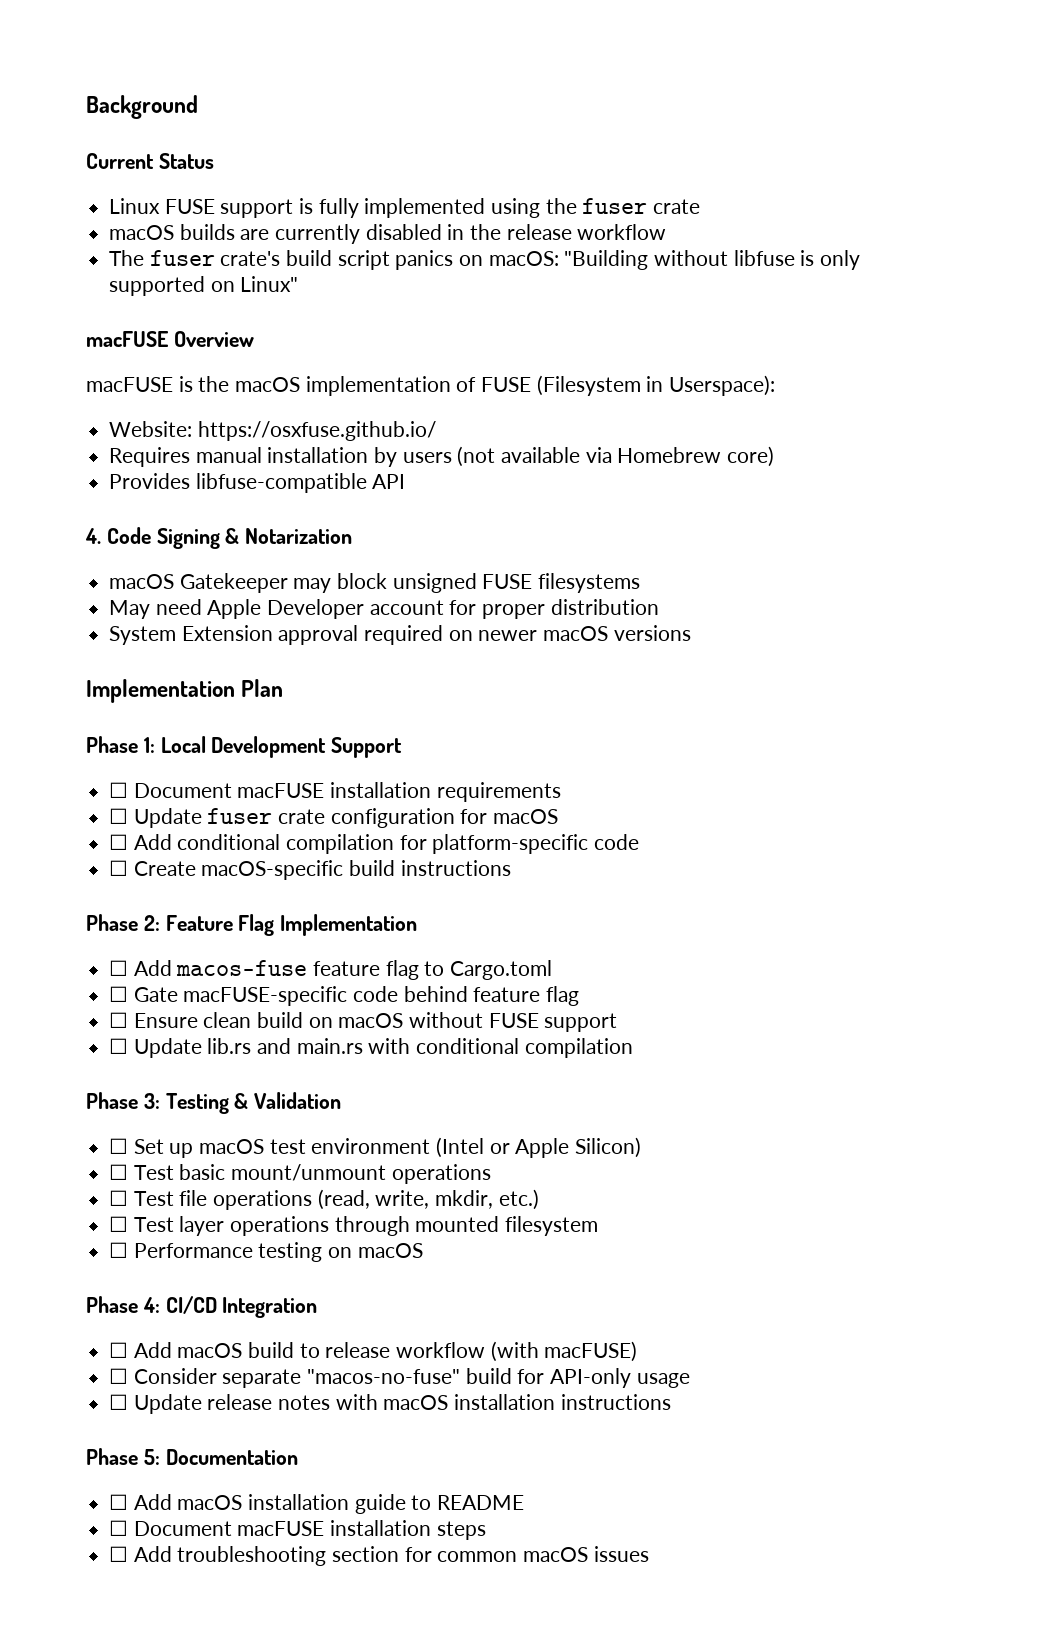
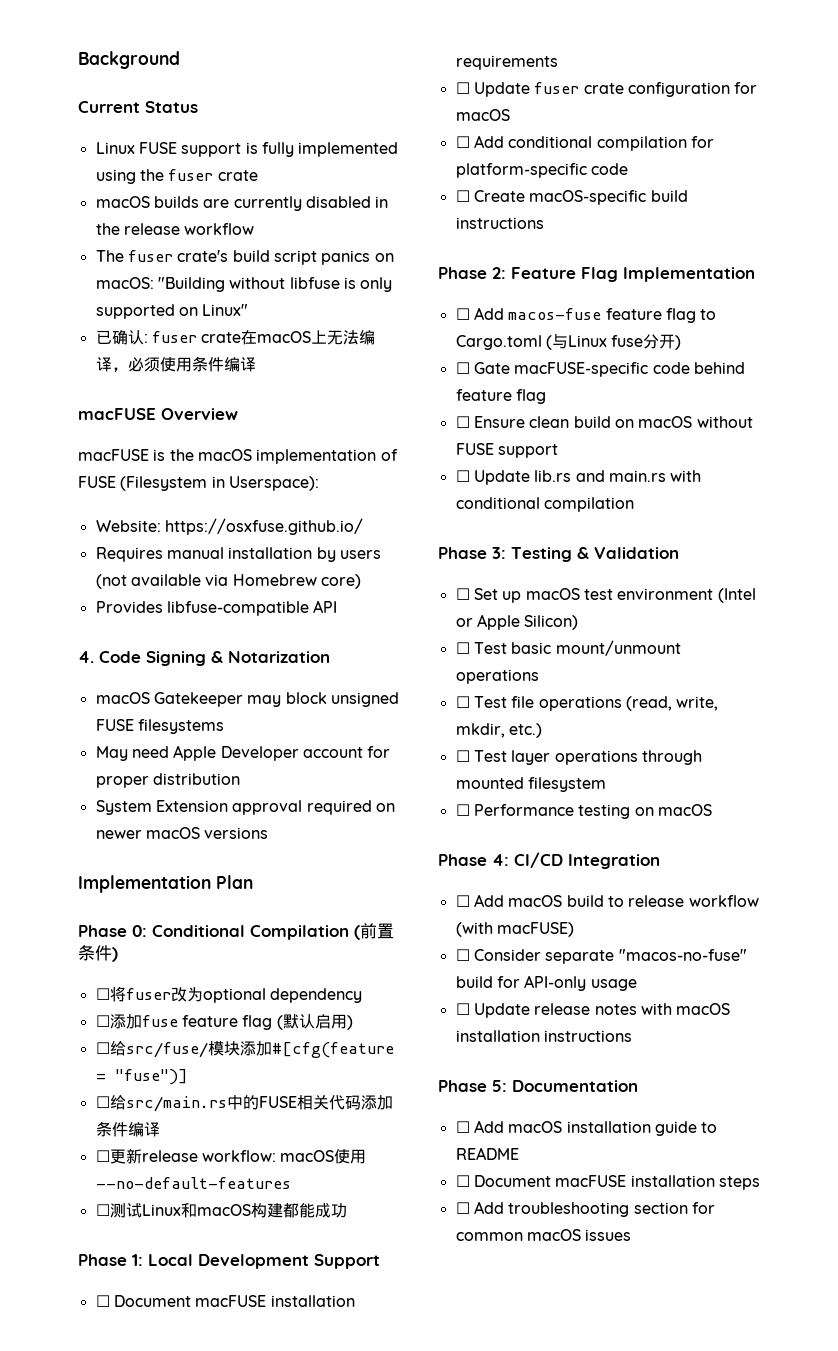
+ 已确认: fuser crate在macOS上无法编译，必须使用条件编译
+ Phase 0: Conditional Compilation (前置条件)
+ ☐将fuser改为optional dependency
+ ☐添加fuse feature flag (默认启用)
+ ☐给src/fuse/模块添加#[cfg(feature = "fuse")]
+ ☐给src/main.rs中的FUSE相关代码添加条件编译
+ ☐更新release workflow: macOS使用--no-default-features
+ ☐测试Linux和macOS构建都能成功
- ☐ Add macos-fuse feature flag to Cargo.toml
+ ☐ Add macos-fuse feature flag to Cargo.toml (与Linux fuse分开)

